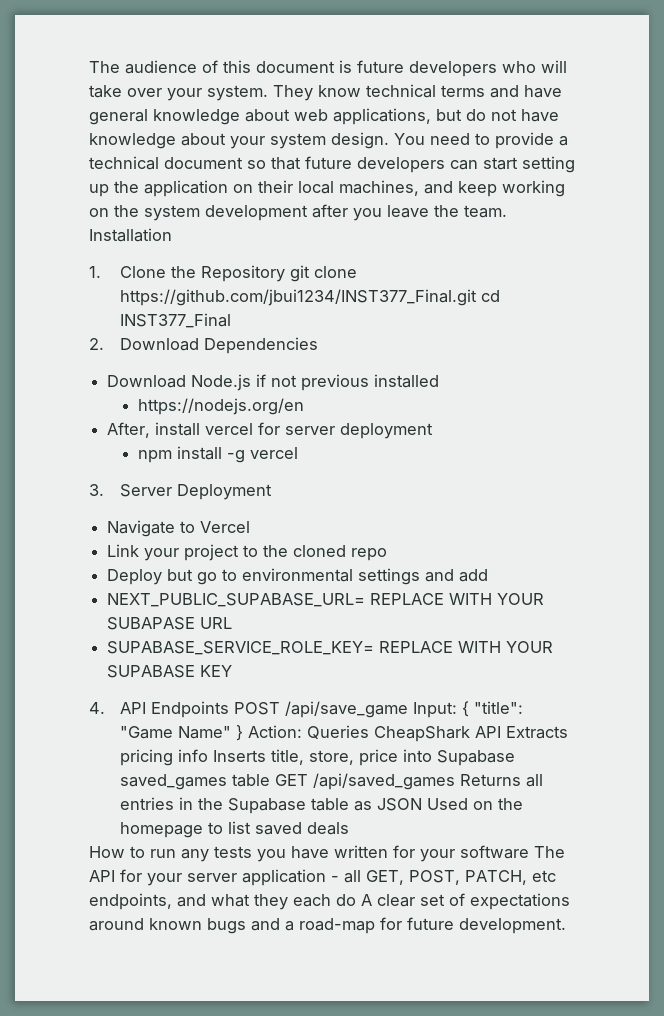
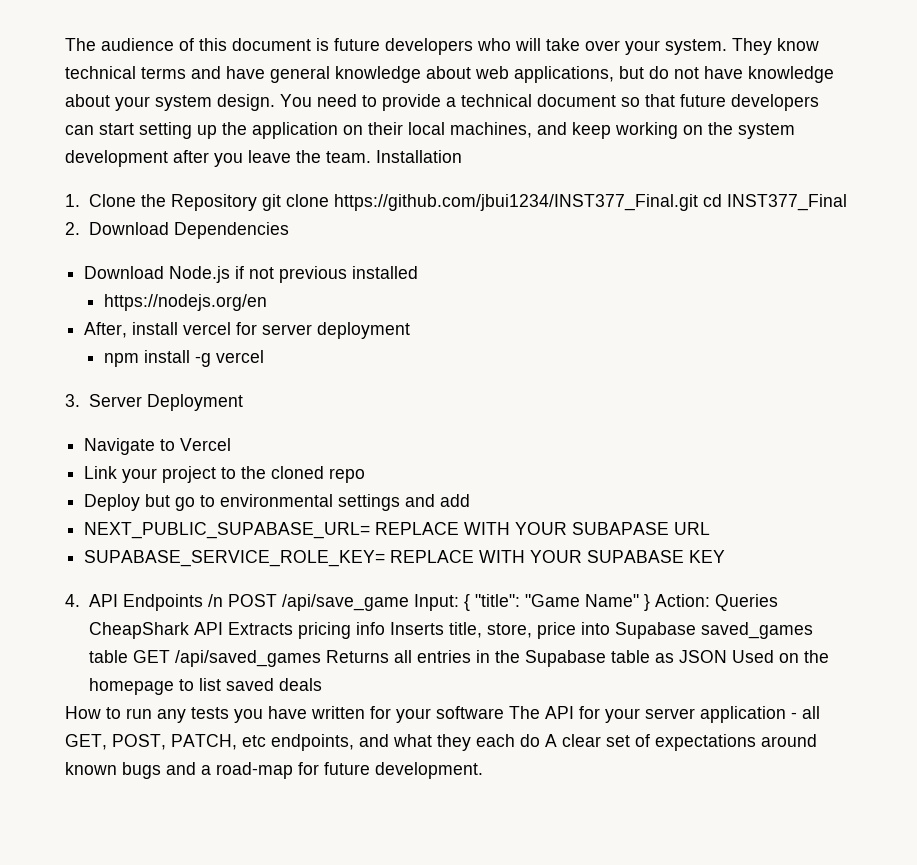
- 4. API Endpoints POST /api/save_game Input: { "title": "Game Name" } Action: Queries CheapShark API Extracts pricing info Inserts title, store, price into Supabase saved_games table GET /api/saved_games Returns all entries in the Supabase table as JSON Used on the homepage to list saved deals
+ 4. API Endpoints /n POST /api/save_game Input: { "title": "Game Name" } Action: Queries CheapShark API Extracts pricing info Inserts title, store, price into Supabase saved_games table GET /api/saved_games Returns all entries in the Supabase table as JSON Used on the homepage to list saved deals

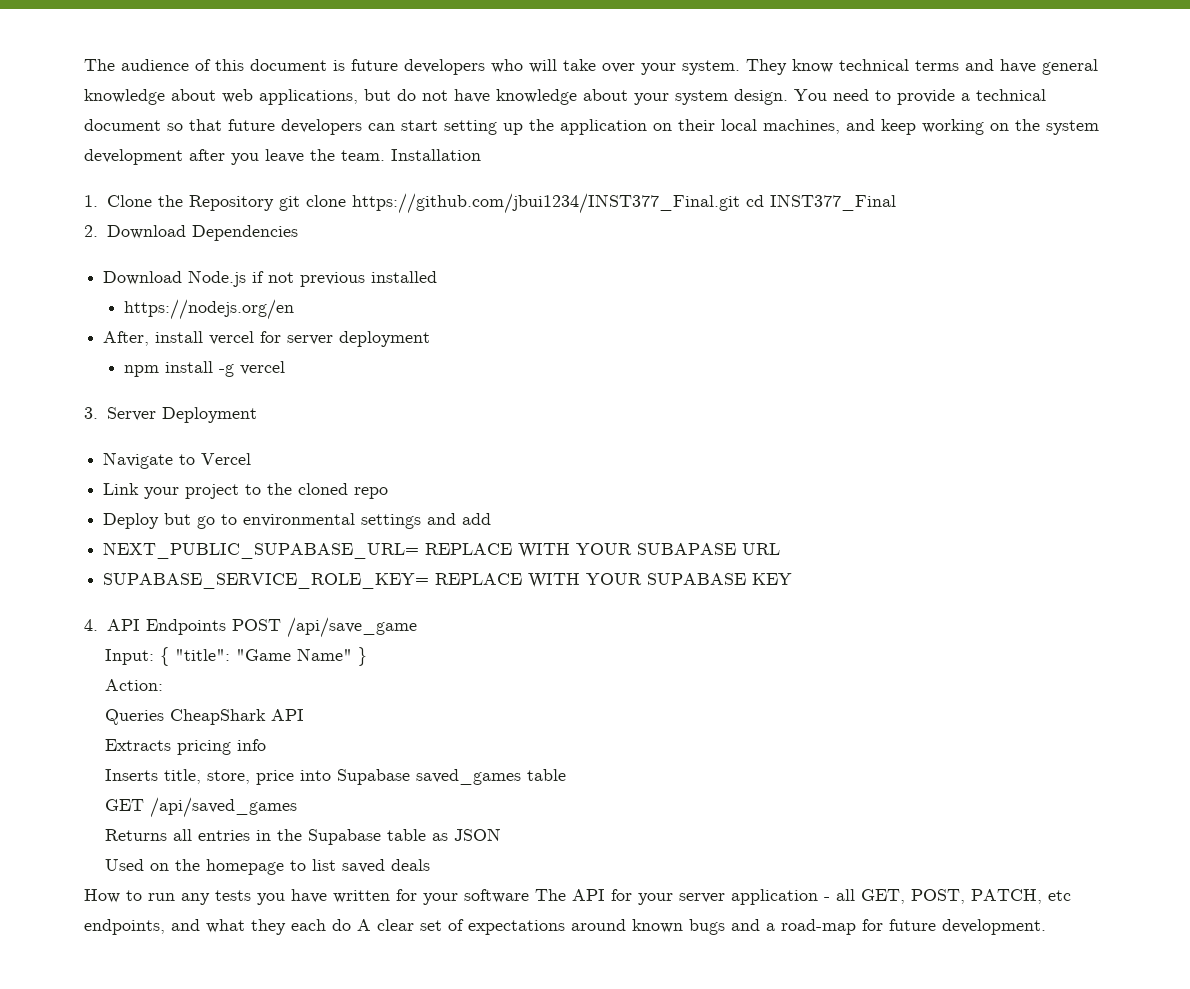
- 4. API Endpoints /n POST /api/save_game Input: { "title": "Game Name" } Action: Queries CheapShark API Extracts pricing info Inserts title, store, price into Supabase saved_games table GET /api/saved_games Returns all entries in the Supabase table as JSON Used on the homepage to list saved deals
+ 4. API Endpoints POST /api/save_game
+ Input: { "title": "Game Name" }
+ Action:
+ Queries CheapShark API
+ Extracts pricing info
+ Inserts title, store, price into Supabase saved_games table
+ GET /api/saved_games
+ Returns all entries in the Supabase table as JSON
+ Used on the homepage to list saved deals

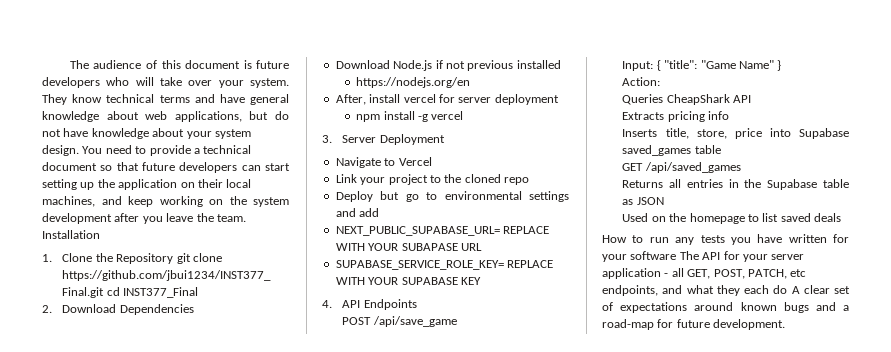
- 4. API Endpoints POST /api/save_game
+ 4. API Endpoints
+ POST /api/save_game

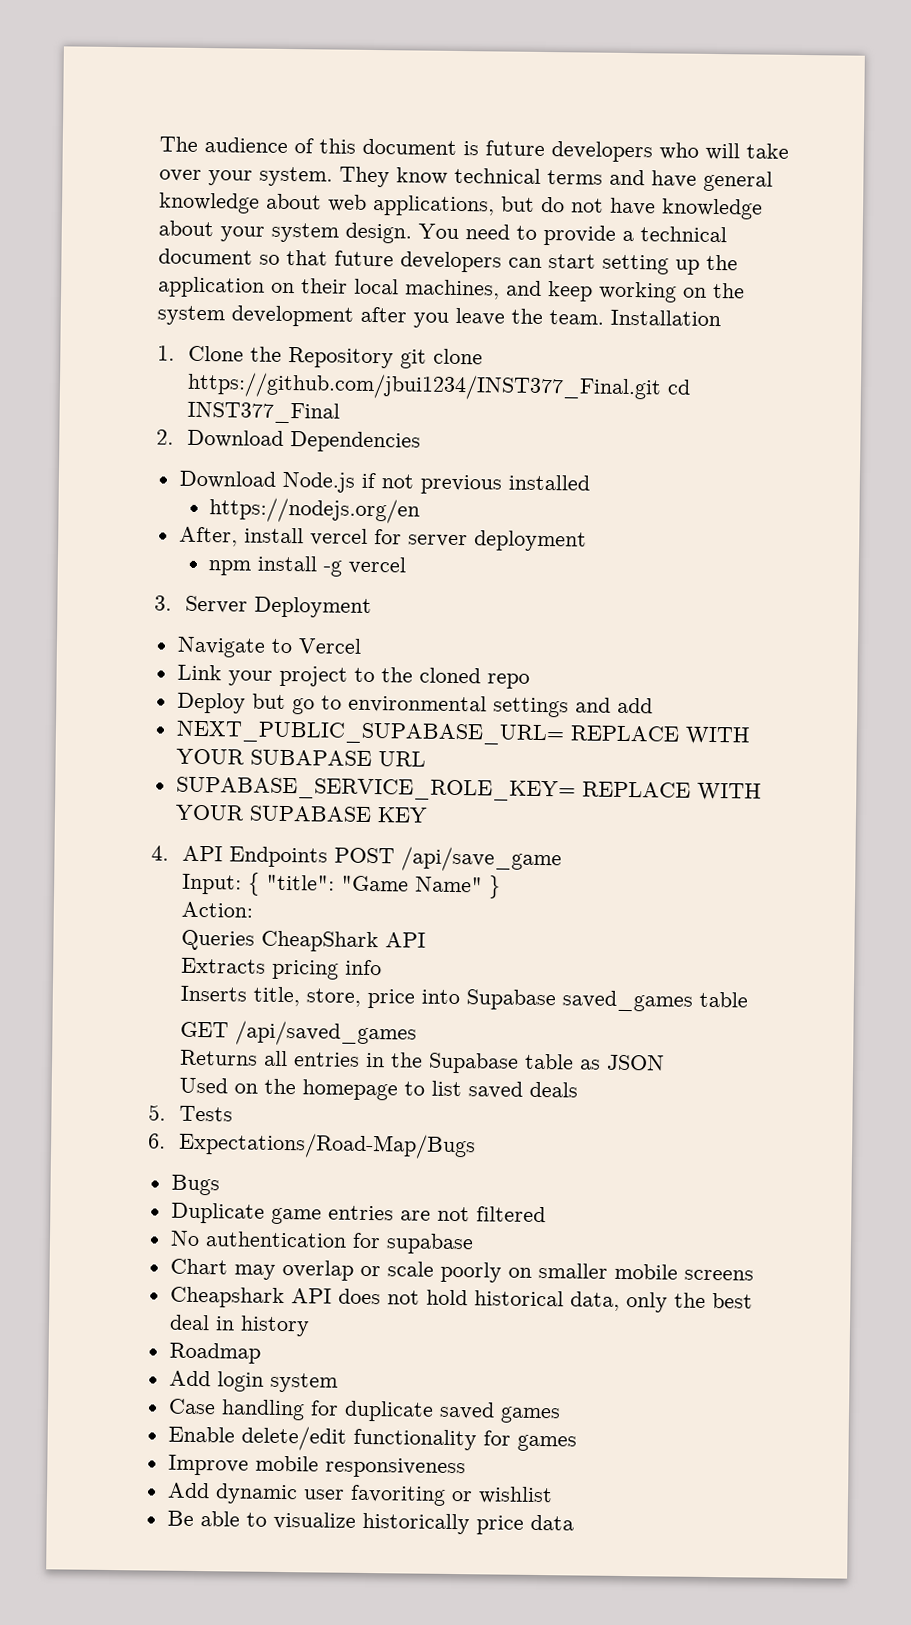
- 4. API Endpoints
- POST /api/save_game
+ 4. API Endpoints POST /api/save_game
- How to run any tests you have written for your software The API for your server application - all GET, POST, PATCH, etc endpoints, and what they each do A clear set of expectations around known bugs and a road-map for future development.
+ 5. Tests
+ 6. Expectations/Road-Map/Bugs
+ Bugs
+ Duplicate game entries are not filtered
+ No authentication for supabase
+ Chart may overlap or scale poorly on smaller mobile screens
+ Cheapshark API does not hold historical data, only the best deal in history
+ Roadmap
+ Add login system
+ Case handling for duplicate saved games
+ Enable delete/edit functionality for games
+ Improve mobile responsiveness
+ Add dynamic user favoriting or wishlist
+ Be able to visualize historically price data

